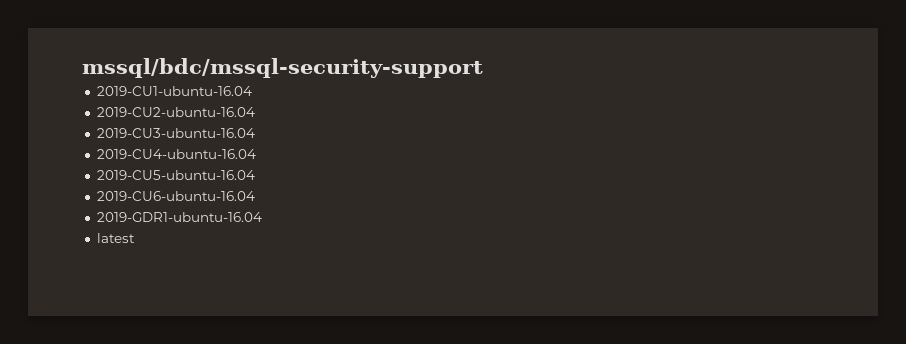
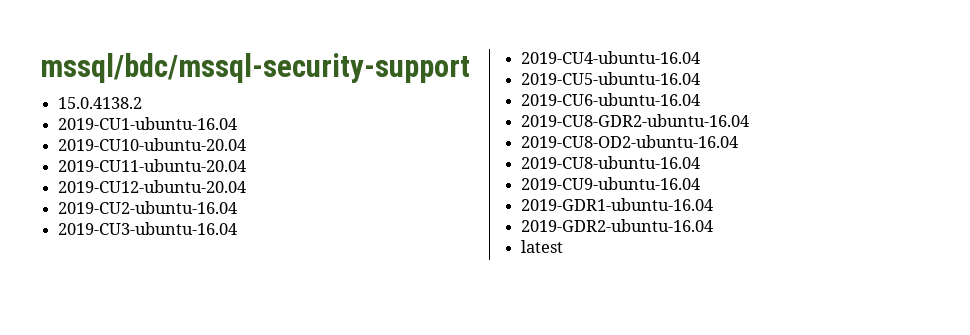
+ 15.0.4138.2
+ 2019-CU10-ubuntu-20.04
+ 2019-CU11-ubuntu-20.04
+ 2019-CU12-ubuntu-20.04
+ 2019-CU8-GDR2-ubuntu-16.04
+ 2019-CU8-OD2-ubuntu-16.04
+ 2019-CU8-ubuntu-16.04
+ 2019-CU9-ubuntu-16.04
+ 2019-GDR2-ubuntu-16.04

